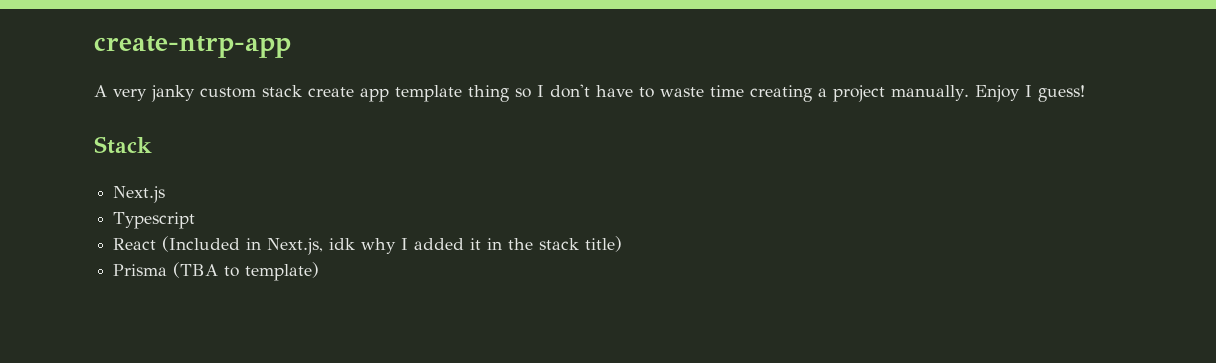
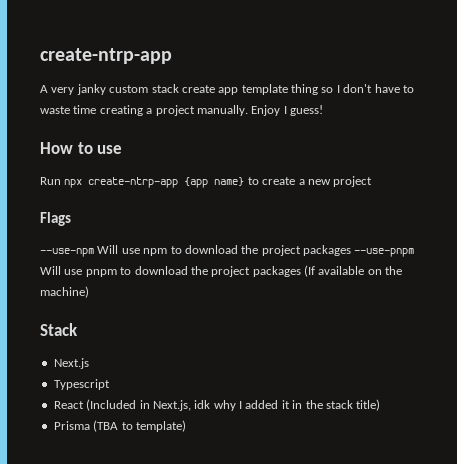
+ How to use
+ Run npx create-ntrp-app {app name} to create a new project
+ Flags
+ --use-npm Will use npm to download the project packages --use-pnpm Will use pnpm to download the project packages (If available on the machine)

